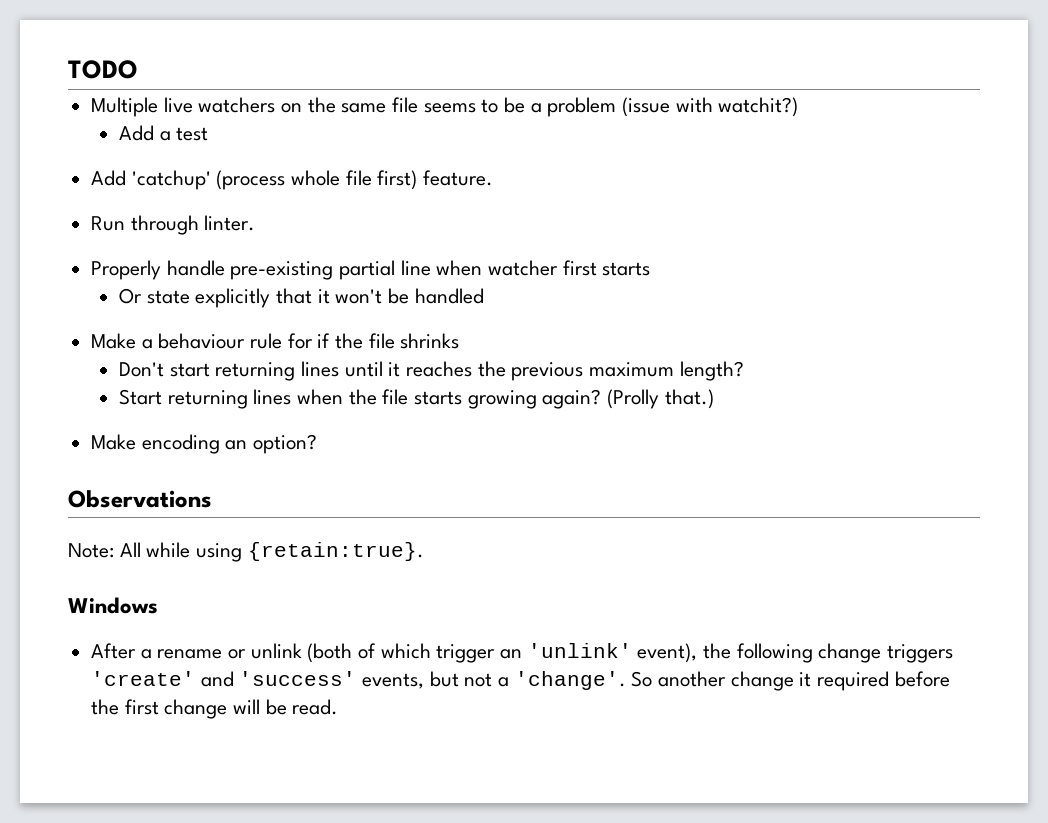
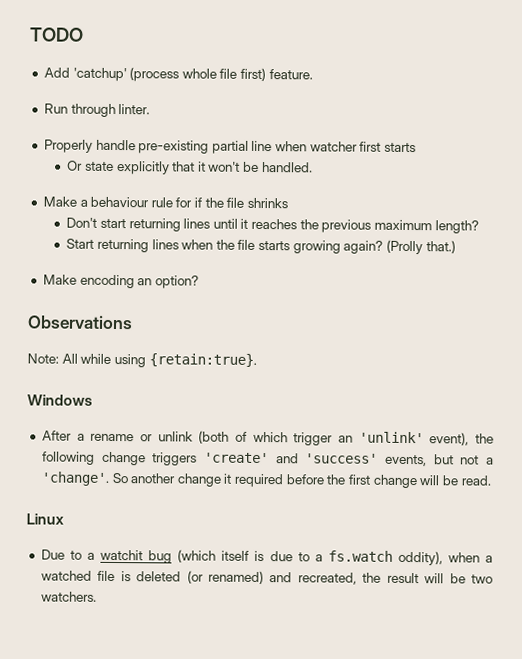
- Multiple live watchers on the same file seems to be a problem (issue with watchit?)
- Add a test
- Or state explicitly that it won't be handled
+ Or state explicitly that it won't be handled.
+ Linux
+ Due to a watchit bug (which itself is due to a fs.watch oddity), when a watched file is deleted (or renamed) and recreated, the result will be two watchers.

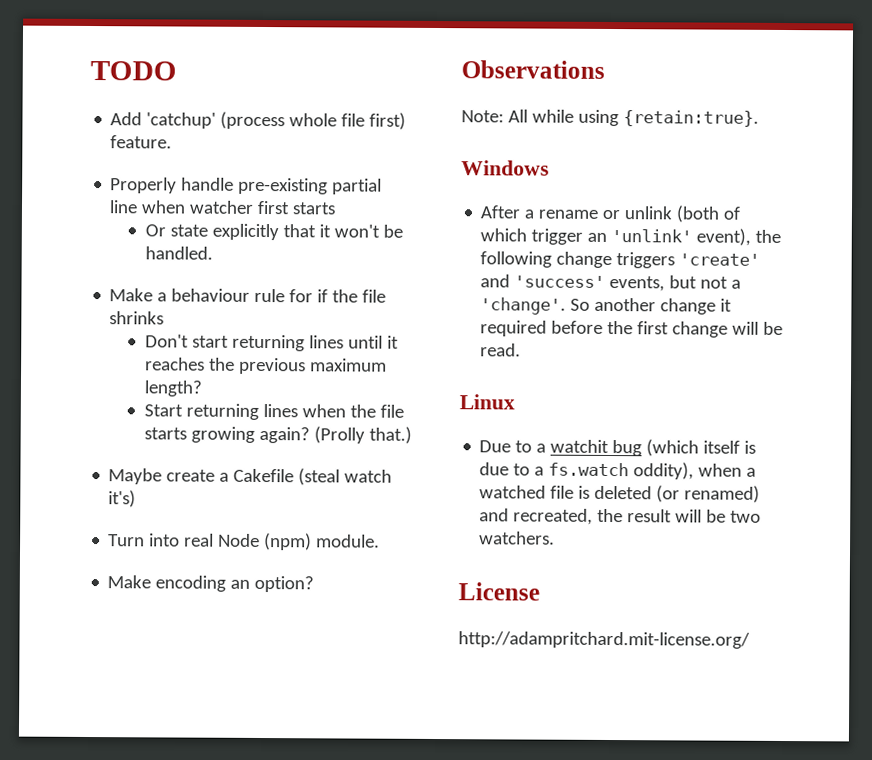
- Run through linter.
+ Maybe create a Cakefile (steal watch it's)
+ Turn into real Node (npm) module.
+ License
+ http://adampritchard.mit-license.org/

